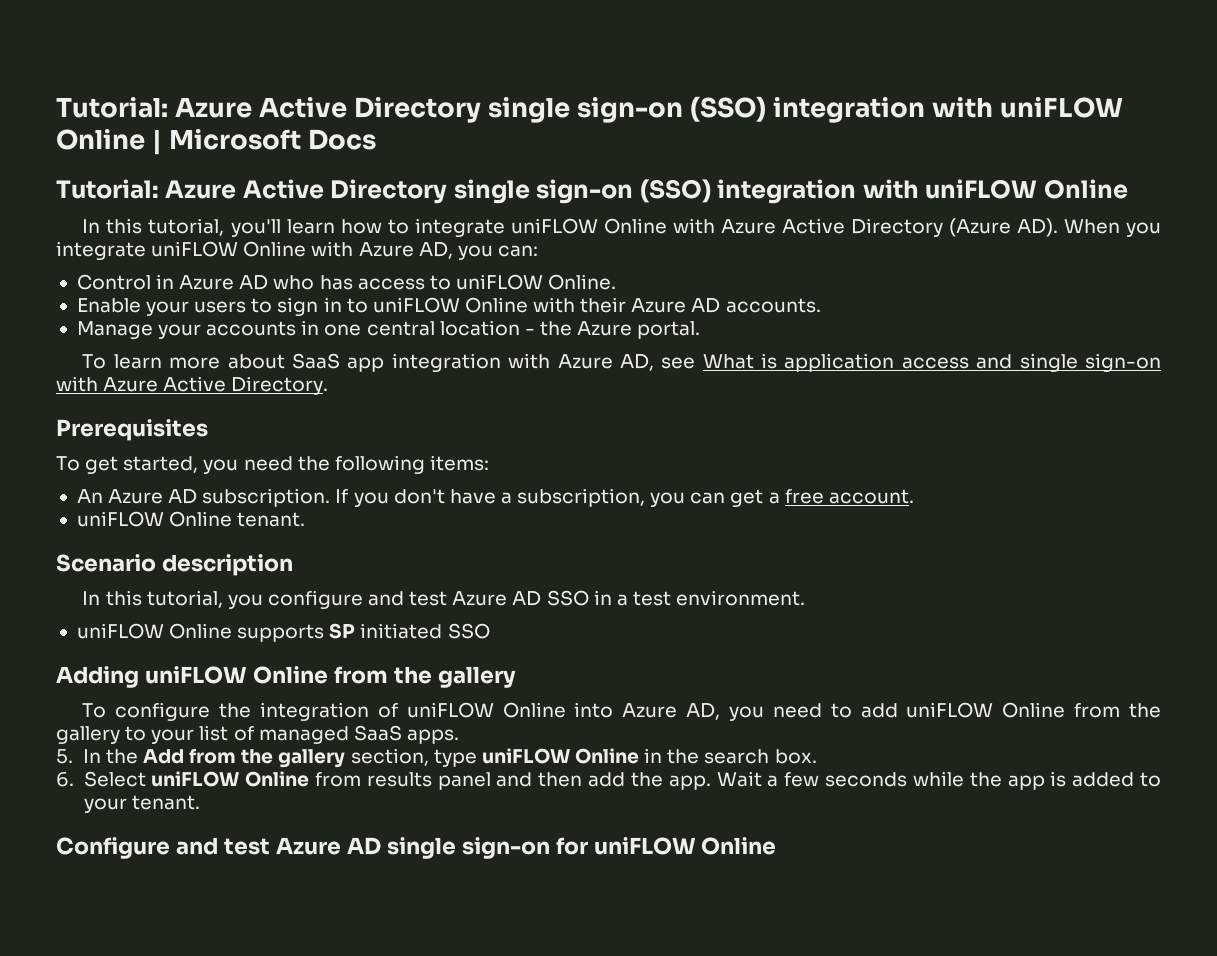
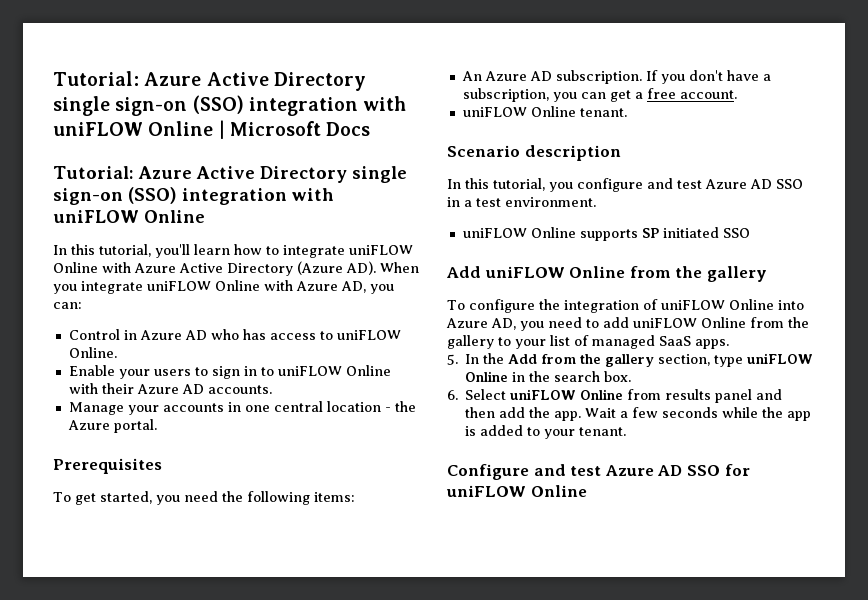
- To learn more about SaaS app integration with Azure AD, see What is application access and single sign-on with Azure Active Directory.
- Adding uniFLOW Online from the gallery
+ Add uniFLOW Online from the gallery
- Configure and test Azure AD single sign-on for uniFLOW Online
+ Configure and test Azure AD SSO for uniFLOW Online

